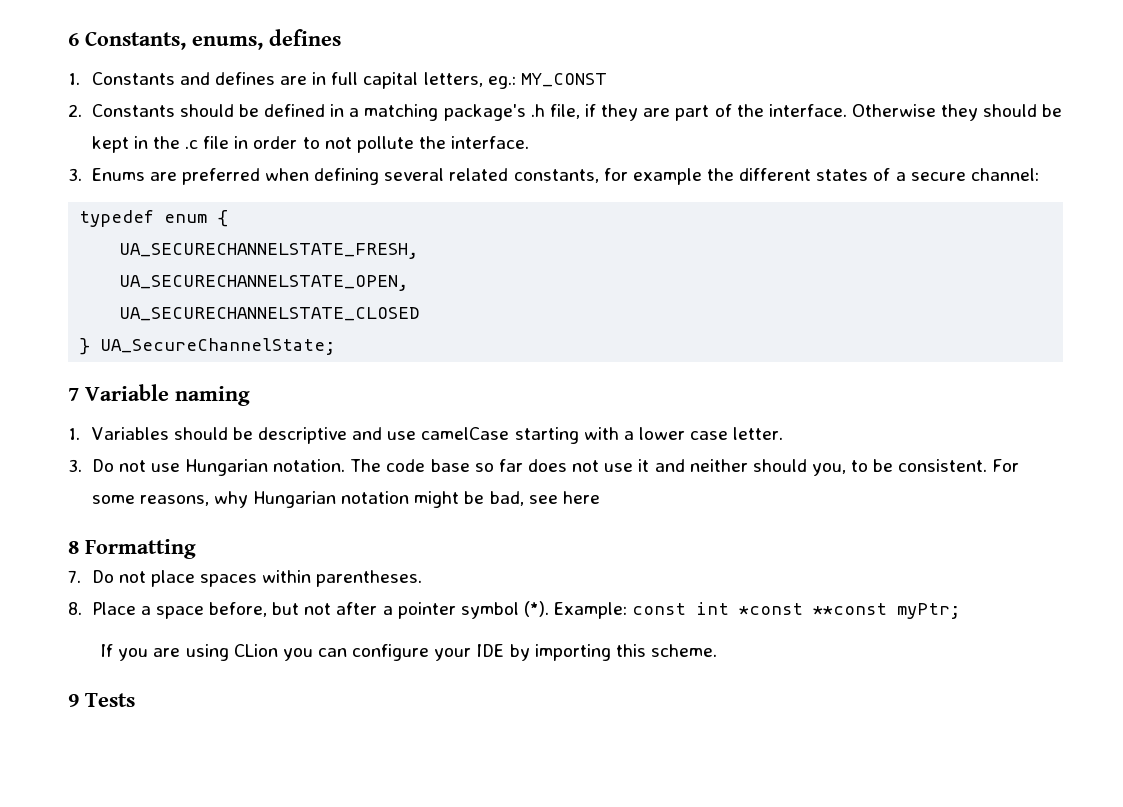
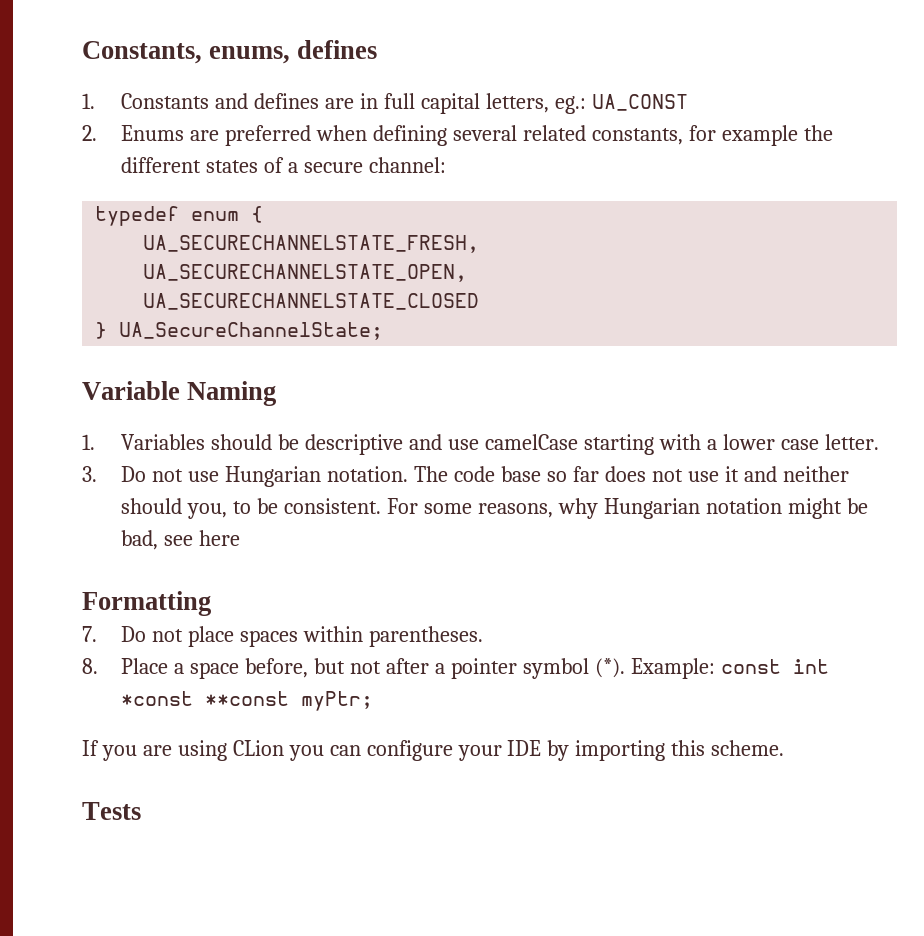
- 6 Constants, enums, defines
+ Constants, enums, defines
- 1. Constants and defines are in full capital letters, eg.: MY_CONST
- 2. Constants should be defined in a matching package's .h file, if they are part of the interface. Otherwise they should be kept in the .c file in order to not pollute the interface.
- 3. Enums are preferred when defining several related constants, for example the different states of a secure channel:
+ 1. Constants and defines are in full capital letters, eg.: UA_CONST
+ 2. Enums are preferred when defining several related constants, for example the different states of a secure channel:
- 7 Variable naming
+ Variable Naming
- 8 Formatting
+ Formatting
- 9 Tests
+ Tests

